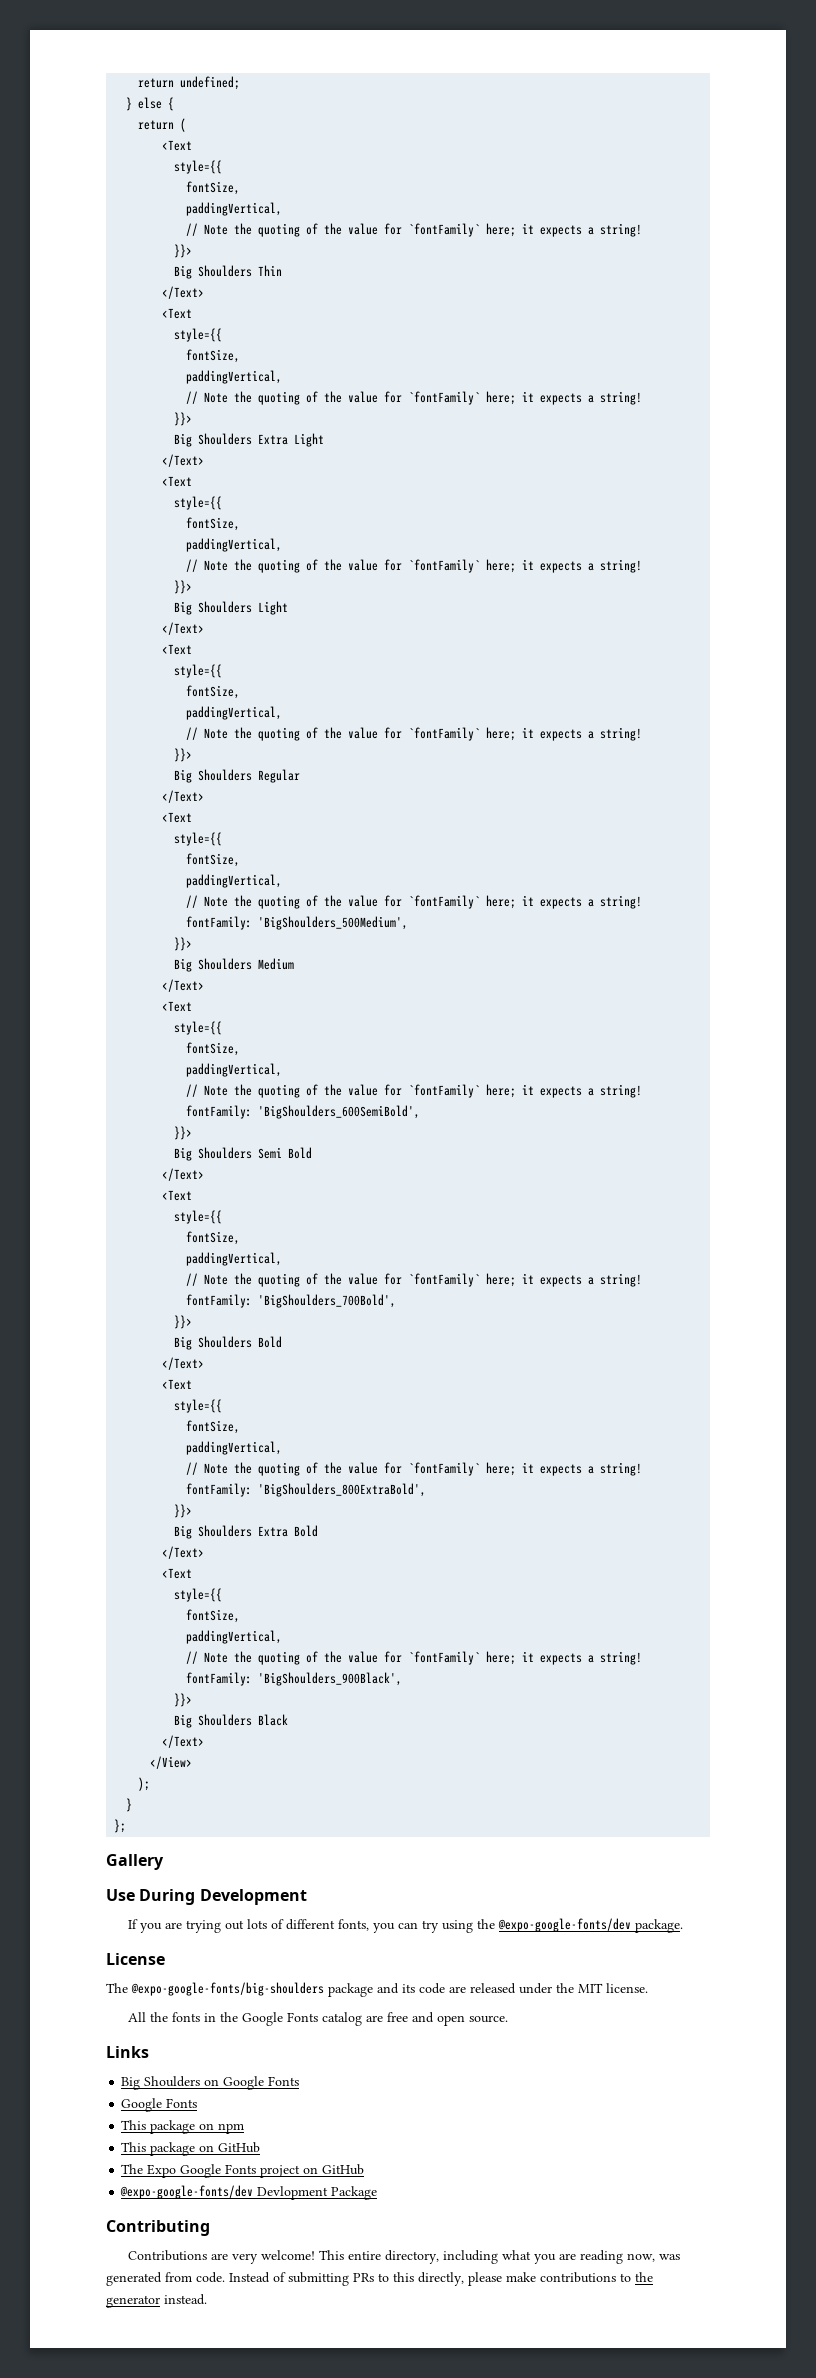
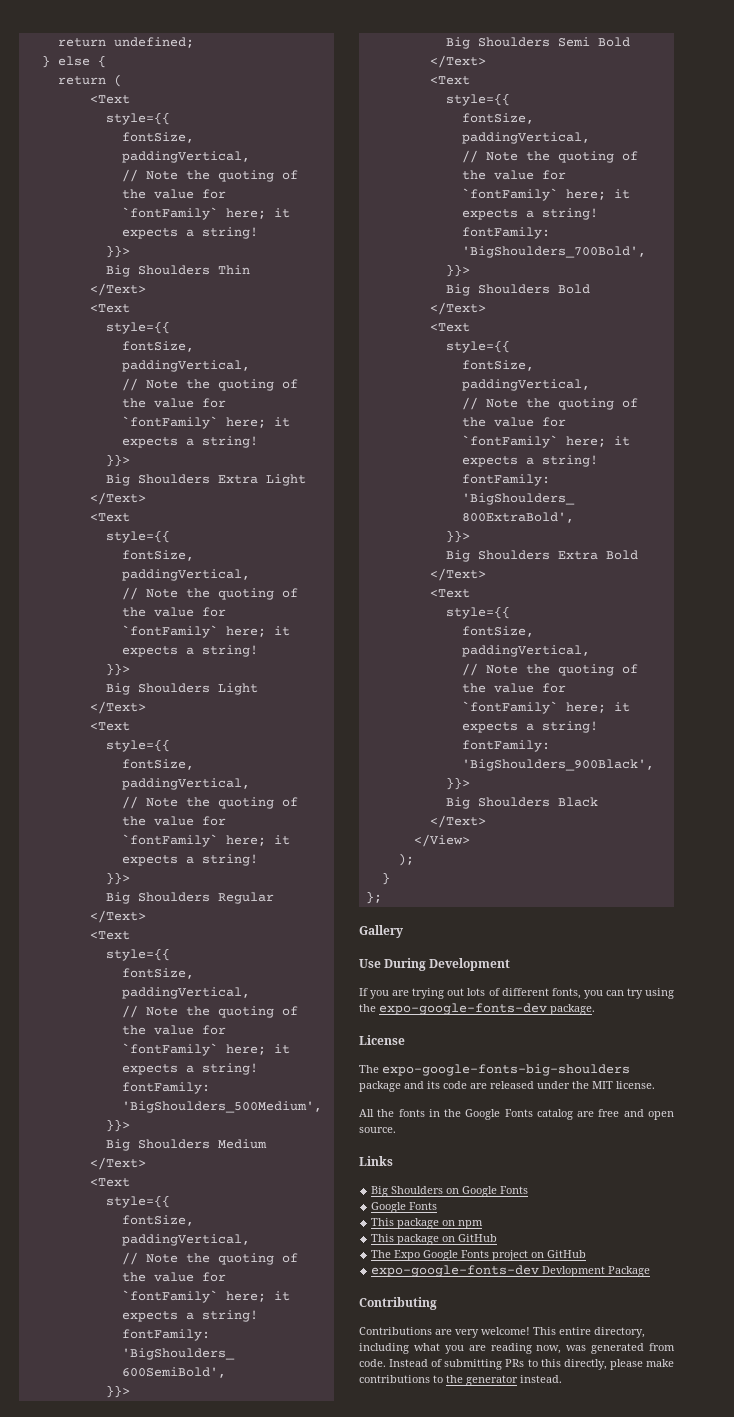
- If you are trying out lots of different fonts, you can try using the @expo-google-fonts/dev package.
+ If you are trying out lots of different fonts, you can try using the expo-google-fonts-dev package.
- The @expo-google-fonts/big-shoulders package and its code are released under the MIT license.
+ The expo-google-fonts-big-shoulders package and its code are released under the MIT license.
- @expo-google-fonts/dev Devlopment Package
+ expo-google-fonts-dev Devlopment Package

